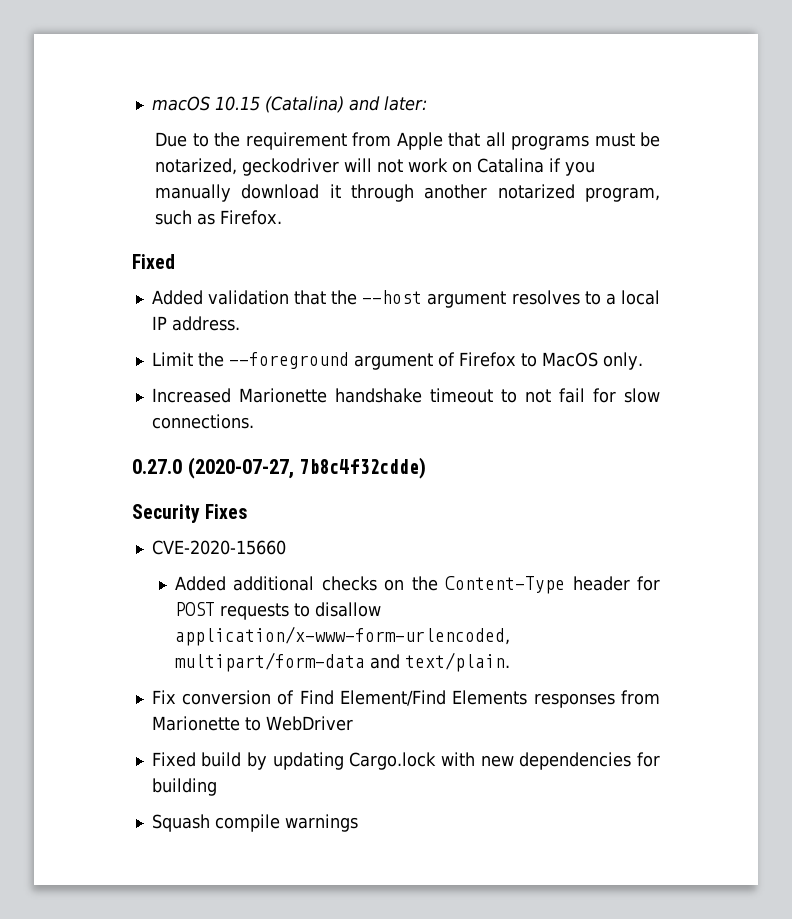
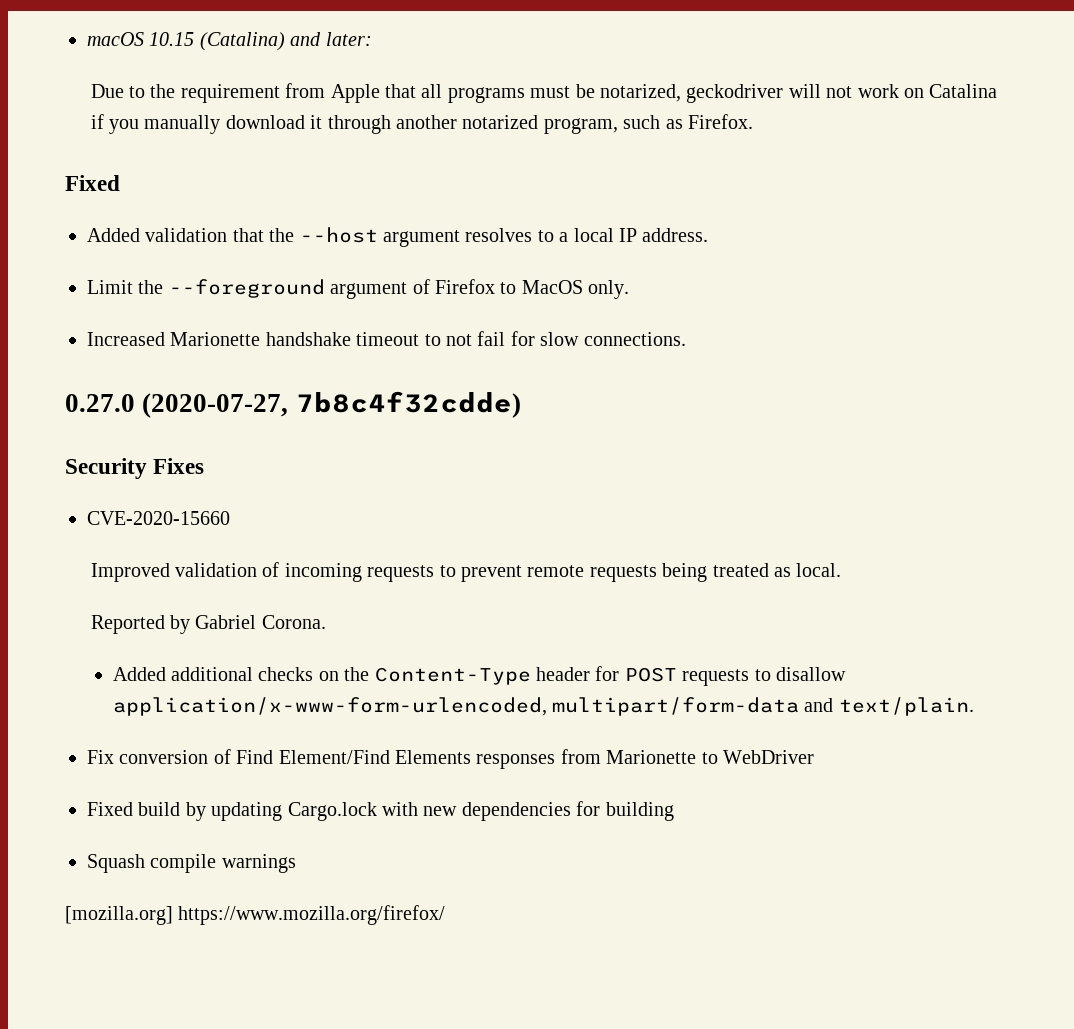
+ Improved validation of incoming requests to prevent remote requests being treated as local.
+ Reported by Gabriel Corona.
+ [mozilla.org] https://www.mozilla.org/firefox/

